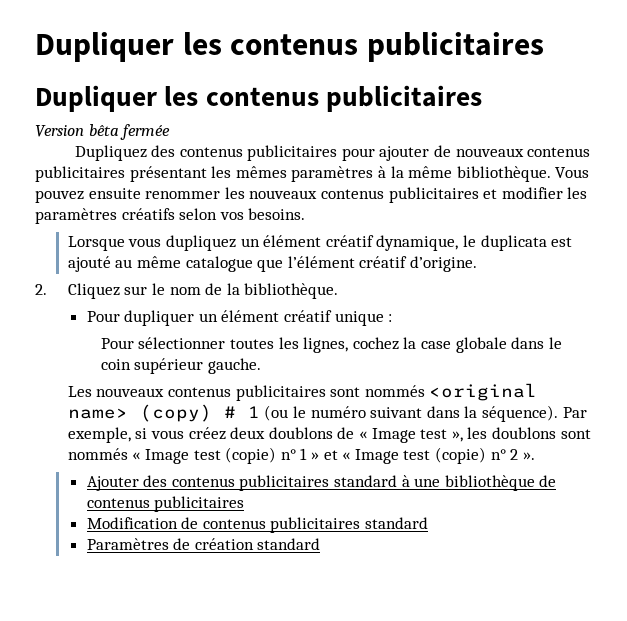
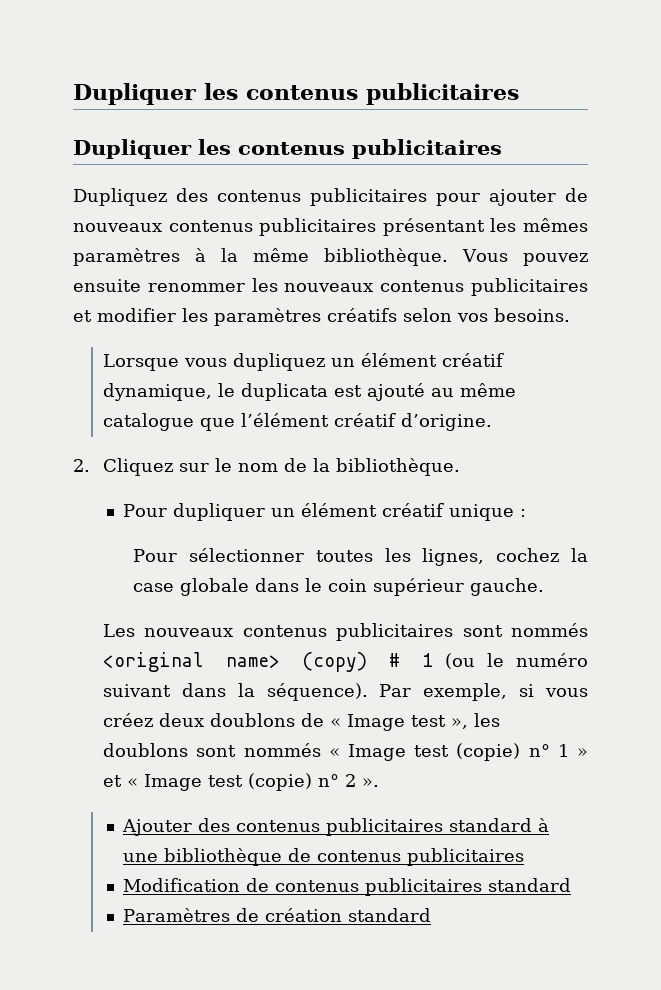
- Version bêta fermée

